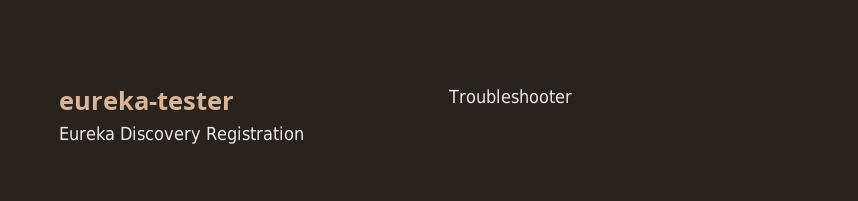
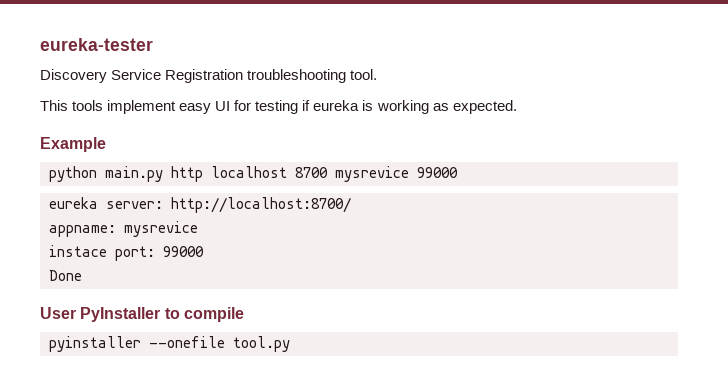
- Eureka Discovery Registration Troubleshooter
+ Discovery Service Registration troubleshooting tool.
+ This tools implement easy UI for testing if eureka is working as expected.
+ Example
+ python main.py http localhost 8700 mysrevice 99000
+ eureka server: http://localhost:8700/
+ appname: mysrevice
+ instace port: 99000
+ Done
+ User PyInstaller to compile
+ pyinstaller --onefile tool.py

